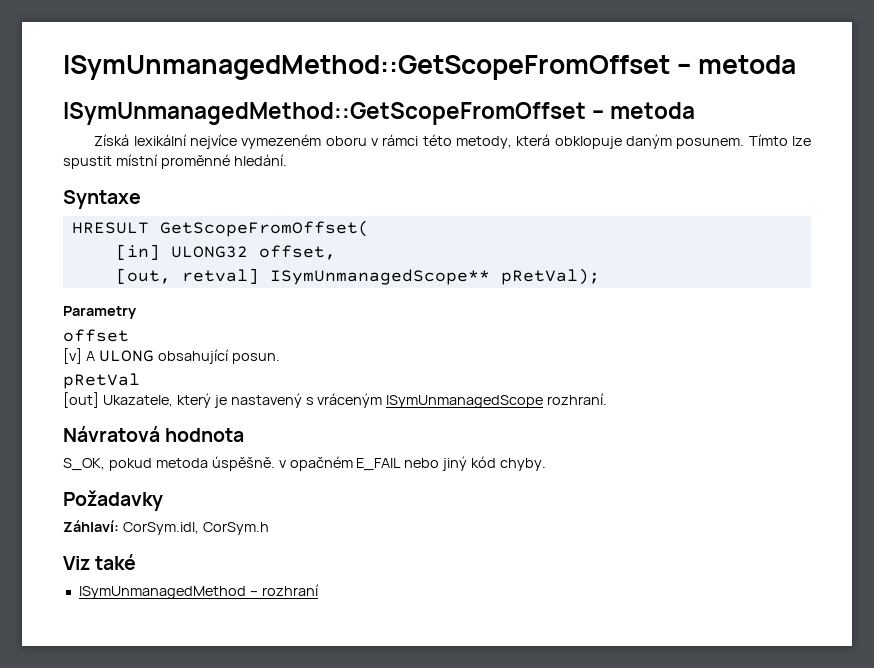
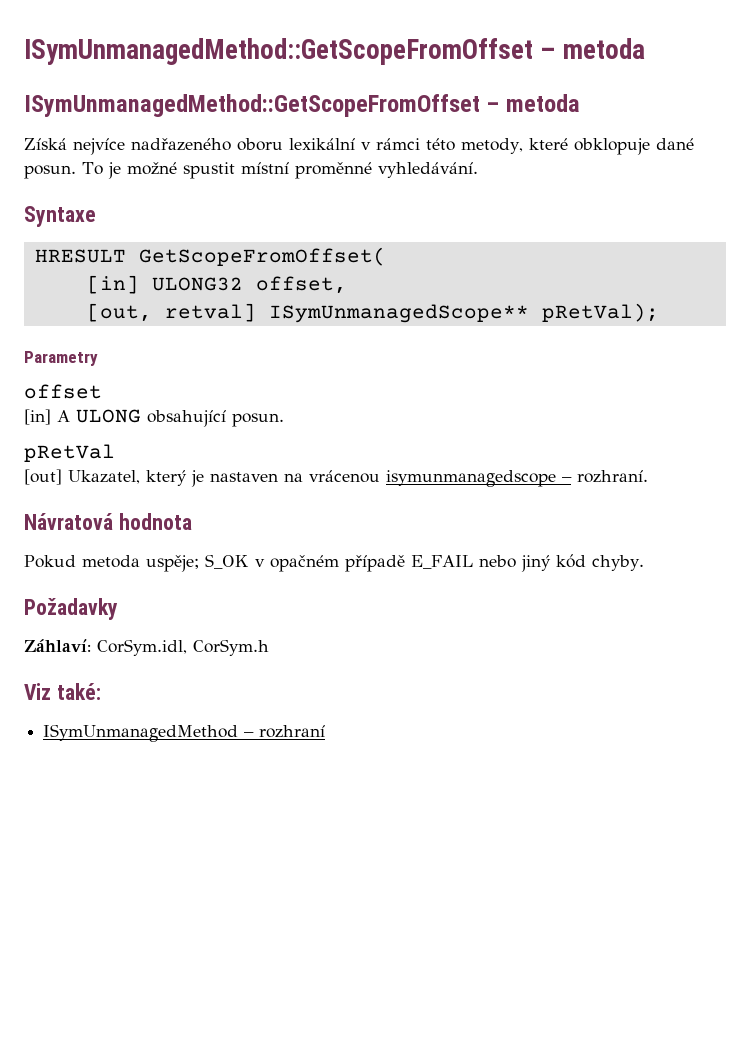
- Získá lexikální nejvíce vymezeném oboru v rámci této metody, která obklopuje daným posunem. Tímto lze spustit místní proměnné hledání.
+ Získá nejvíce nadřazeného oboru lexikální v rámci této metody, které obklopuje dané posun. To je možné spustit místní proměnné vyhledávání.
- [v] A ULONG obsahující posun.
+ [in] A ULONG obsahující posun.
- [out] Ukazatele, který je nastavený s vráceným ISymUnmanagedScope rozhraní.
+ [out] Ukazatel, který je nastaven na vrácenou isymunmanagedscope – rozhraní.
- S_OK, pokud metoda úspěšně. v opačném E_FAIL nebo jiný kód chyby.
+ Pokud metoda uspěje; S_OK v opačném případě E_FAIL nebo jiný kód chyby.
- Viz také
+ Viz také:

